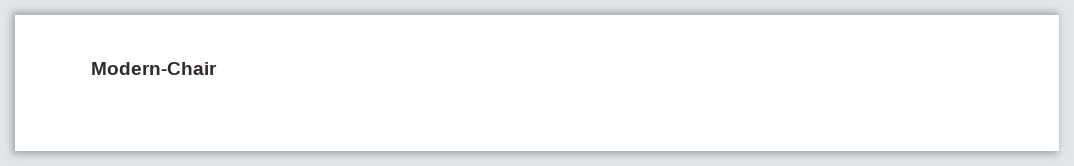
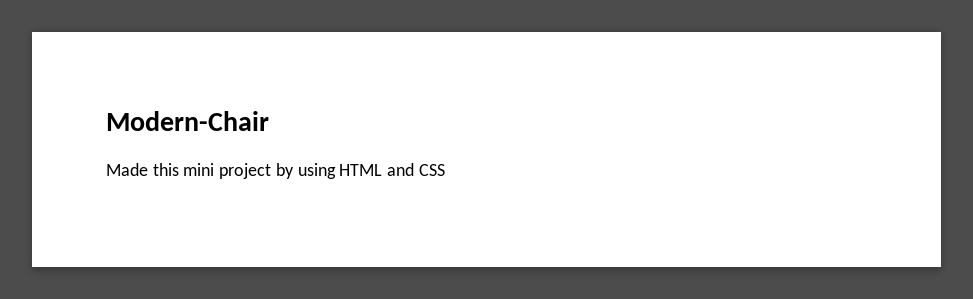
+ Made this mini project by using HTML and CSS

